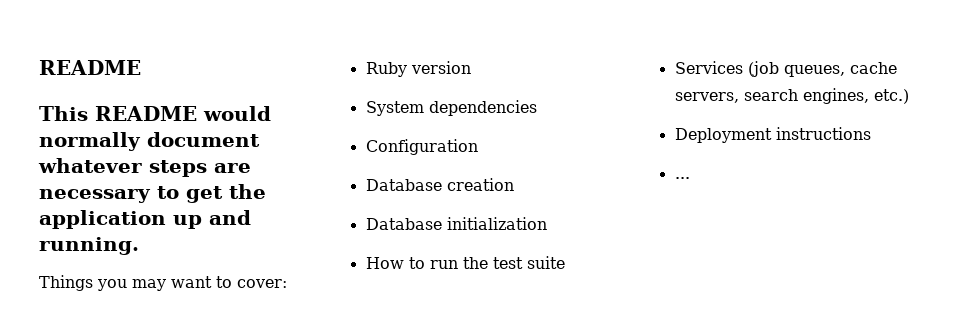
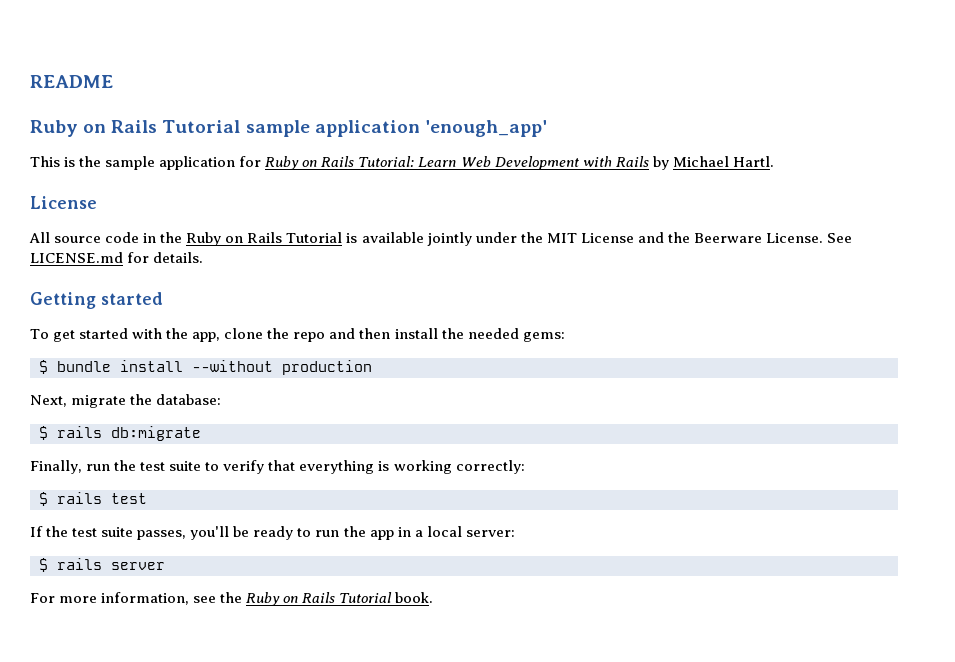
- This README would normally document whatever steps are necessary to get the application up and running.
- Things you may want to cover:
- Ruby version
- System dependencies
- Configuration
- Database creation
- Database initialization
- How to run the test suite
- Services (job queues, cache servers, search engines, etc.)
- Deployment instructions
- ...
+ Ruby on Rails Tutorial sample application 'enough_app'
+ This is the sample application for Ruby on Rails Tutorial: Learn Web Development with Rails by Michael Hartl.
+ License
+ All source code in the Ruby on Rails Tutorial is available jointly under the MIT License and the Beerware License. See LICENSE.md for details.
+ Getting started
+ To get started with the app, clone the repo and then install the needed gems:
+ $ bundle install --without production
+ Next, migrate the database:
+ $ rails db:migrate
+ Finally, run the test suite to verify that everything is working correctly:
+ $ rails test
+ If the test suite passes, you'll be ready to run the app in a local server:
+ $ rails server
+ For more information, see the Ruby on Rails Tutorial book.

